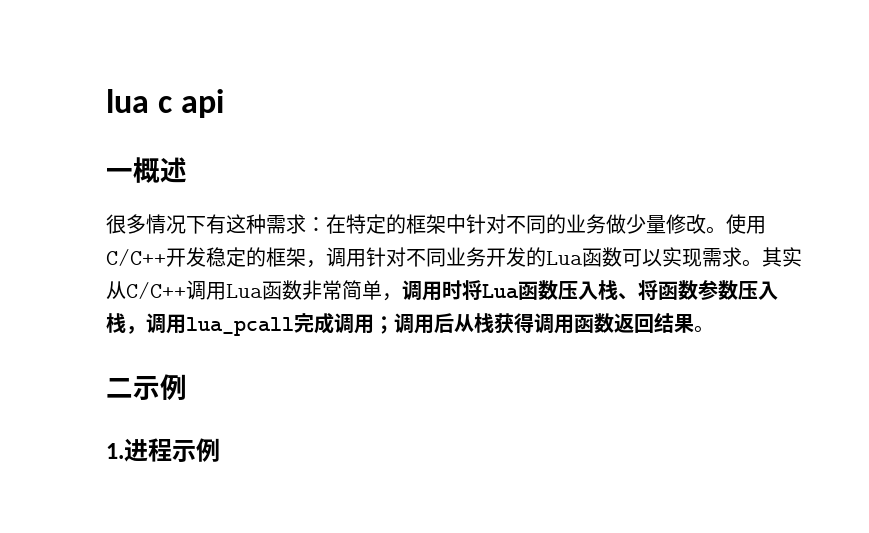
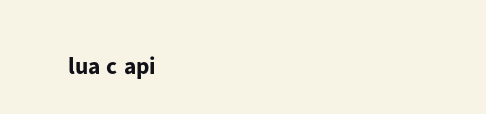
- 一概述
- 很多情况下有这种需求：在特定的框架中针对不同的业务做少量修改。使用C/C++开发稳定的框架，调用针对不同业务开发的Lua函数可以实现需求。其实从C/C++调用Lua函数非常简单，调用时将Lua函数压入栈、将函数参数压入栈，调用lua_pcall完成调用；调用后从栈获得调用函数返回结果。
- 二示例
- 1.进程示例

